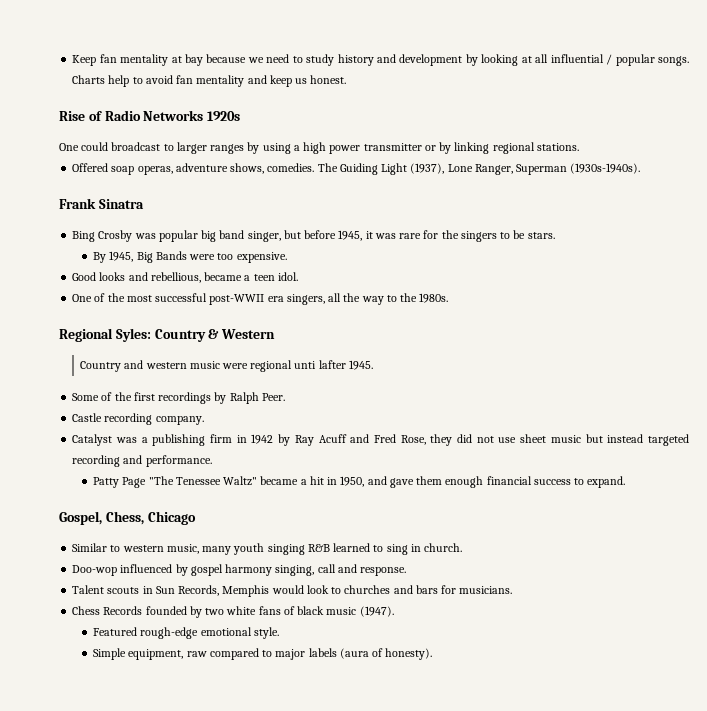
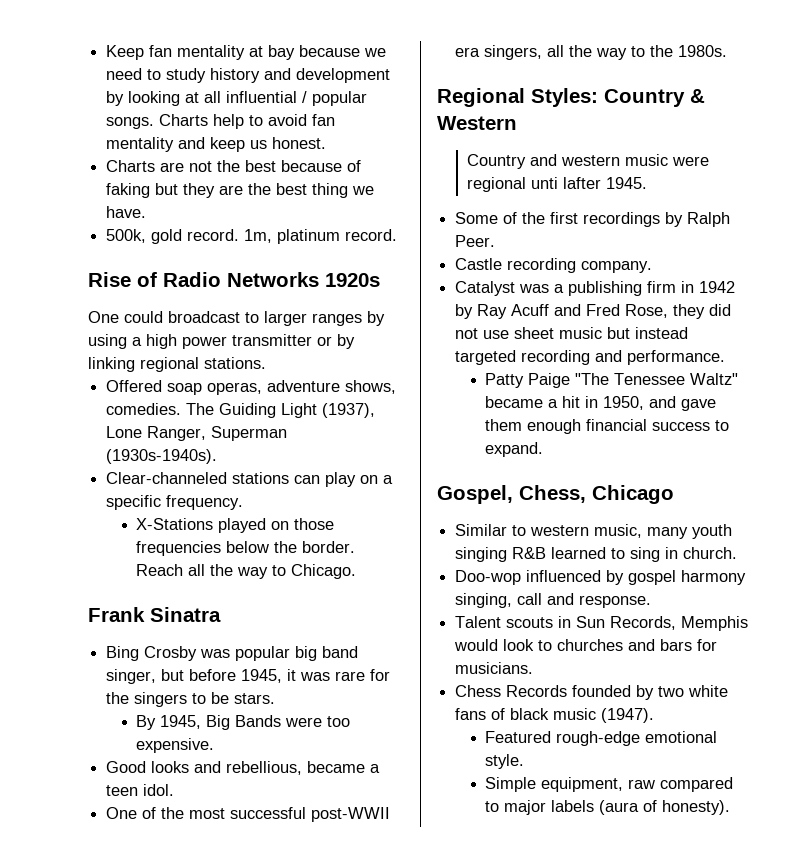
+ Charts are not the best because of faking but they are the best thing we have.
+ 500k, gold record. 1m, platinum record.
+ Clear-channeled stations can play on a specific frequency.
+ X-Stations played on those frequencies below the border. Reach all the way to Chicago.
- Regional Syles: Country & Western
+ Regional Styles: Country & Western
- Patty Page "The Tenessee Waltz" became a hit in 1950, and gave them enough financial success to expand.
+ Patty Paige "The Tenessee Waltz" became a hit in 1950, and gave them enough financial success to expand.

